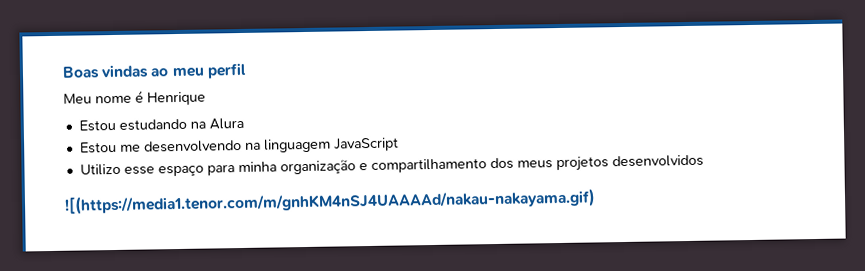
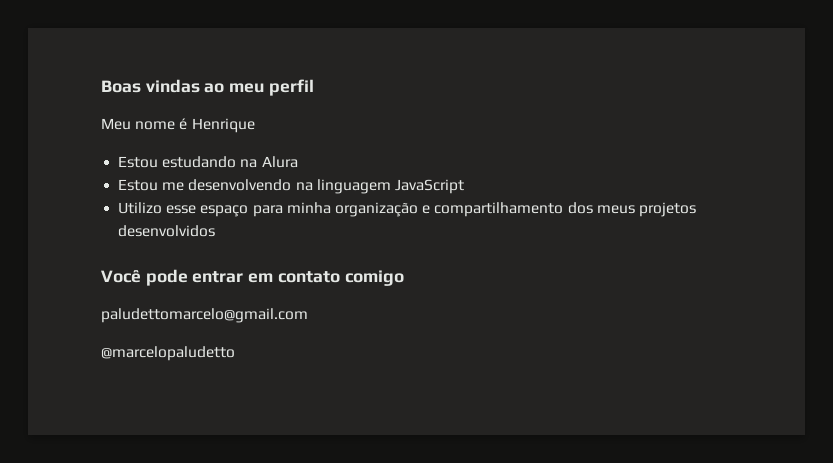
- ![(https://media1.tenor.com/m/gnhKM4nSJ4UAAAAd/nakau-nakayama.gif)
+ Você pode entrar em contato comigo
+ paludettomarcelo@gmail.com
+ @marcelopaludetto

